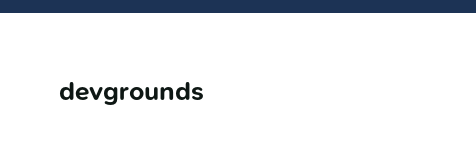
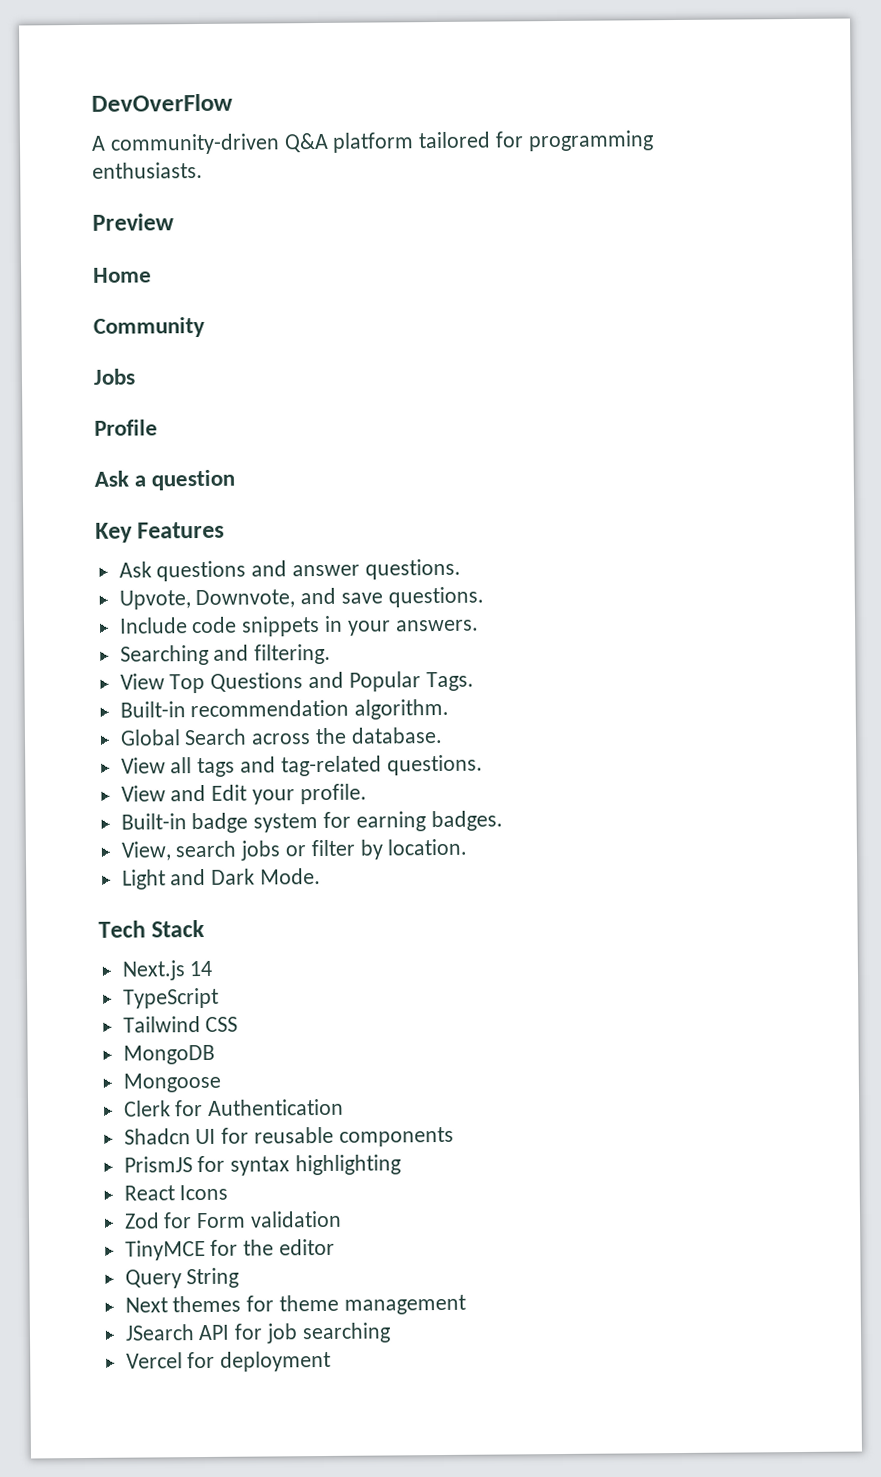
- devgrounds
+ DevOverFlow
+ A community-driven Q&A platform tailored for programming enthusiasts.
+ Preview
+ Home
+ Community
+ Jobs
+ Profile
+ Ask a question
+ Key Features
+ Ask questions and answer questions.
+ Upvote, Downvote, and save questions.
+ Include code snippets in your answers.
+ Searching and filtering.
+ View Top Questions and Popular Tags.
+ Built-in recommendation algorithm.
+ Global Search across the database.
+ View all tags and tag-related questions.
+ View and Edit your profile.
+ Built-in badge system for earning badges.
+ View, search jobs or filter by location.
+ Light and Dark Mode.
+ Tech Stack
+ Next.js 14
+ TypeScript
+ Tailwind CSS
+ MongoDB
+ Mongoose
+ Clerk for Authentication
+ Shadcn UI for reusable components
+ PrismJS for syntax highlighting
+ React Icons
+ Zod for Form validation
+ TinyMCE for the editor
+ Query String
+ Next themes for theme management
+ JSearch API for job searching
+ Vercel for deployment

